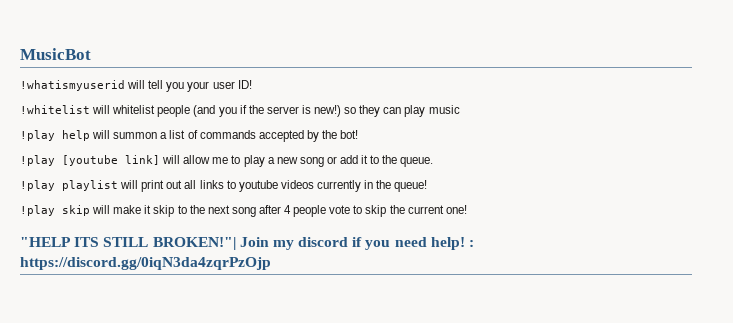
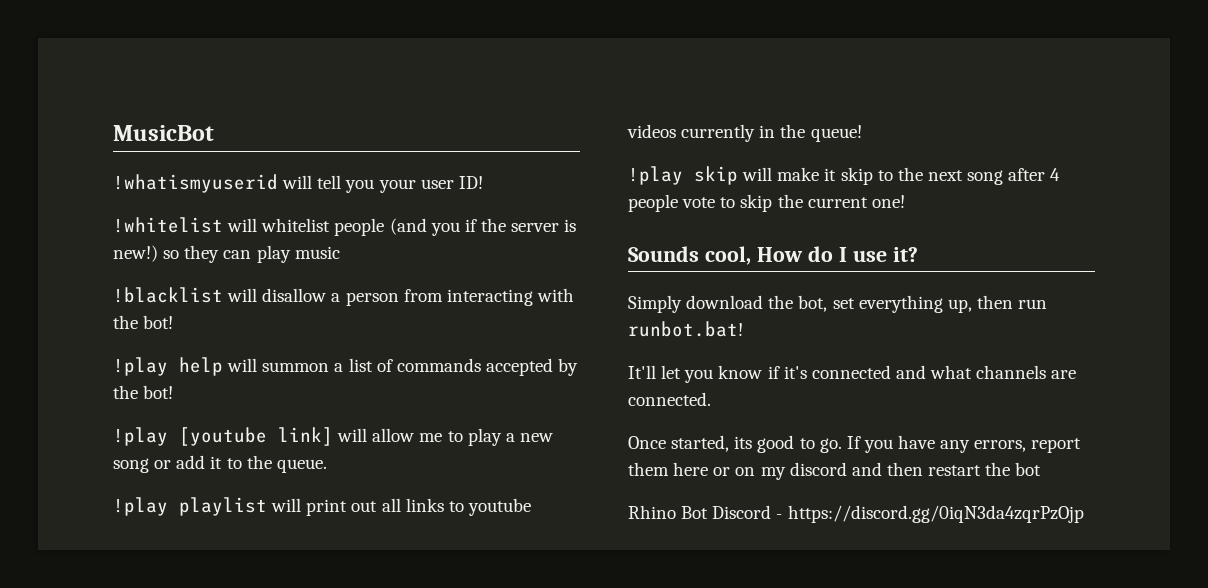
+ !blacklist will disallow a person from interacting with the bot!
- "HELP ITS STILL BROKEN!"| Join my discord if you need help! : https://discord.gg/0iqN3da4zqrPzOjp
+ Sounds cool, How do I use it?
+ Simply download the bot, set everything up, then run runbot.bat!
+ It'll let you know if it's connected and what channels are connected.
+ Once started, its good to go. If you have any errors, report them here or on my discord and then restart the bot
+ Rhino Bot Discord - https://discord.gg/0iqN3da4zqrPzOjp

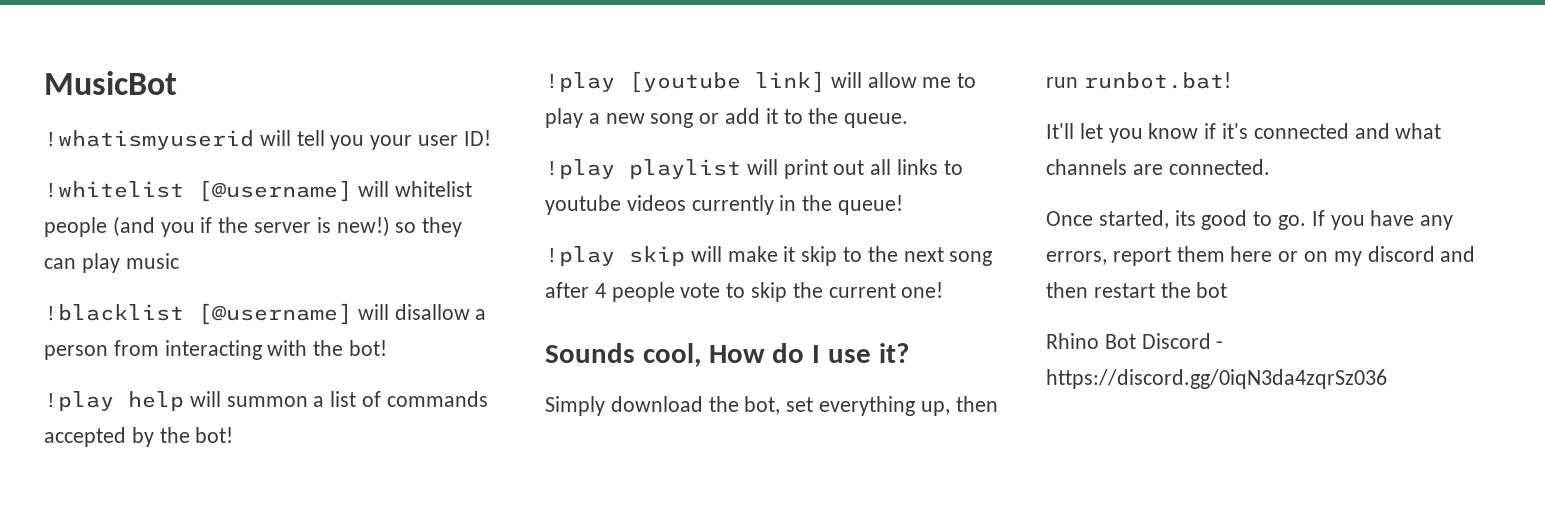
- !whitelist will whitelist people (and you if the server is new!) so they can play music
+ !whitelist [@username] will whitelist people (and you if the server is new!) so they can play music
- !blacklist will disallow a person from interacting with the bot!
+ !blacklist [@username] will disallow a person from interacting with the bot!
- Rhino Bot Discord - https://discord.gg/0iqN3da4zqrPzOjp
+ Rhino Bot Discord - https://discord.gg/0iqN3da4zqrSz036

